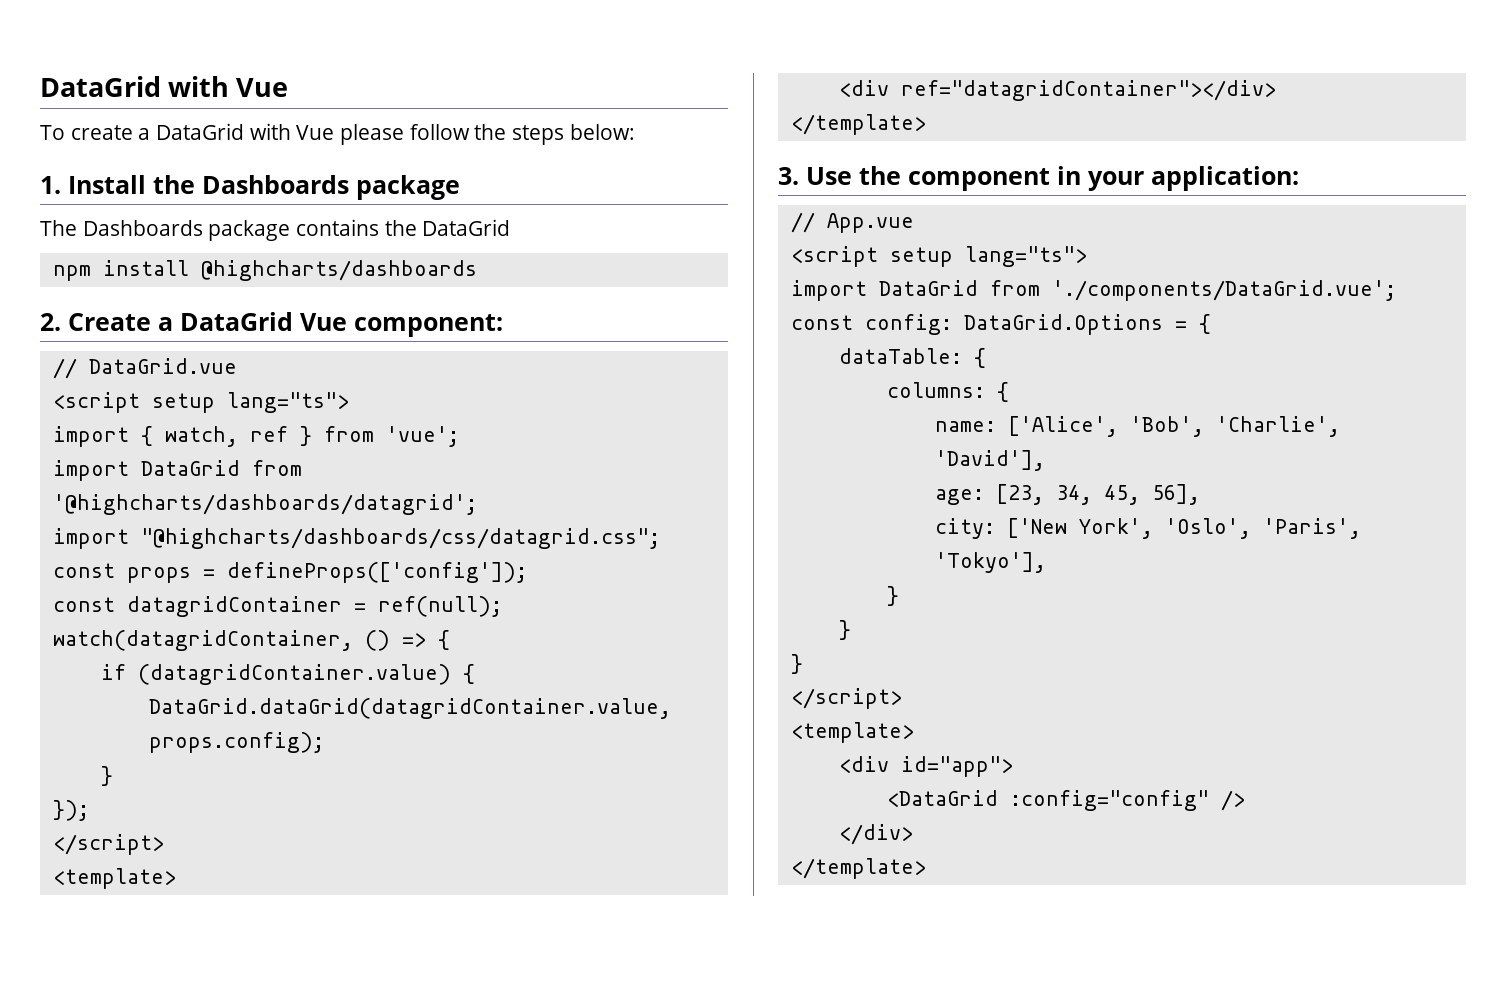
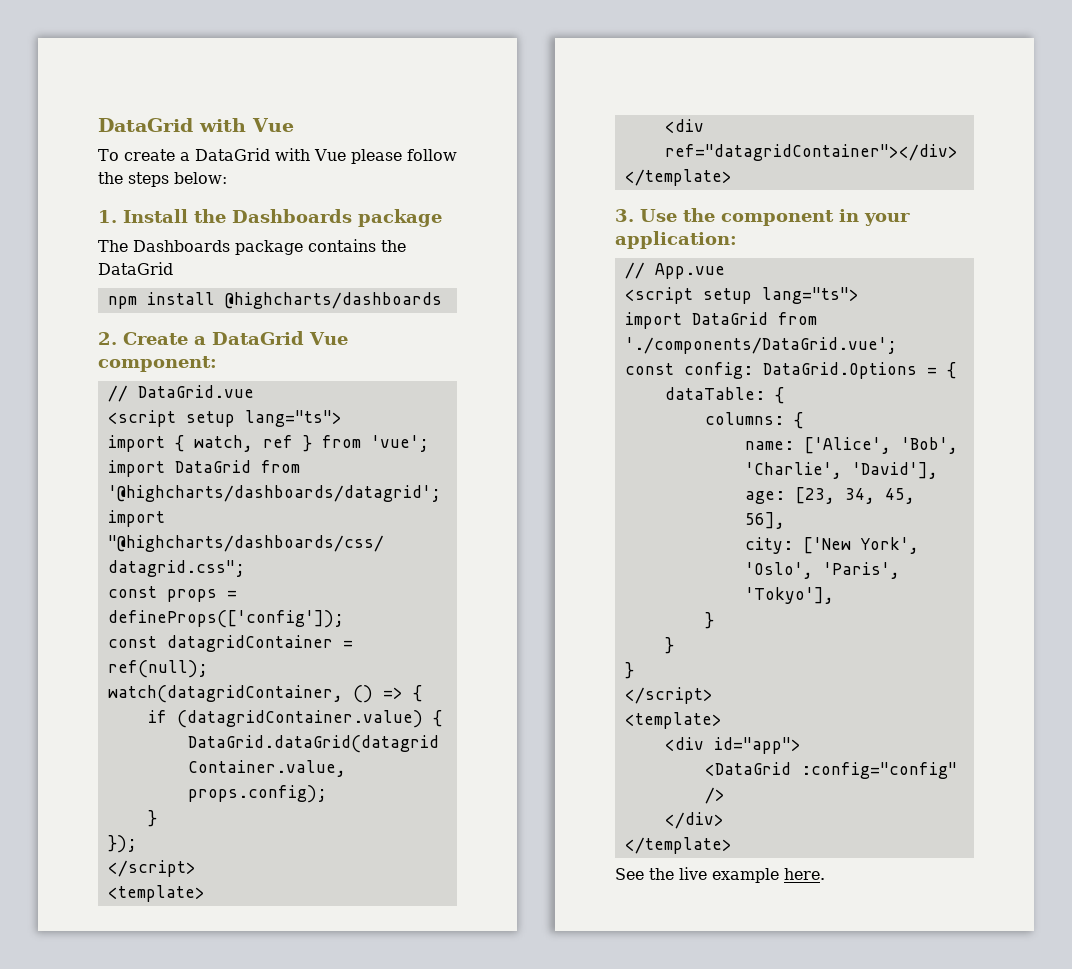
+ See the live example here.

